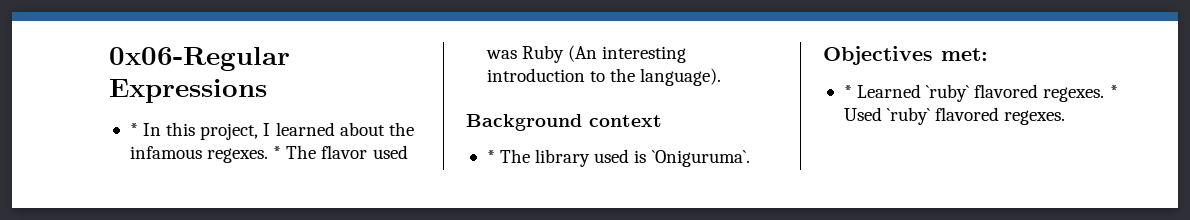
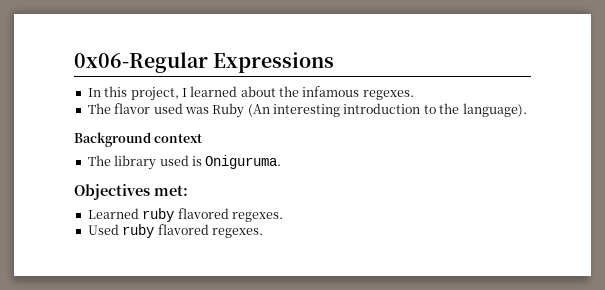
- * In this project, I learned about the infamous regexes. * The flavor used was Ruby (An interesting introduction to the language).
+ In this project, I learned about the infamous regexes.
+ The flavor used was Ruby (An interesting introduction to the language).
- * The library used is `Oniguruma`.
+ The library used is Oniguruma.
- * Learned `ruby` flavored regexes. * Used `ruby` flavored regexes.
+ Learned ruby flavored regexes.
+ Used ruby flavored regexes.

